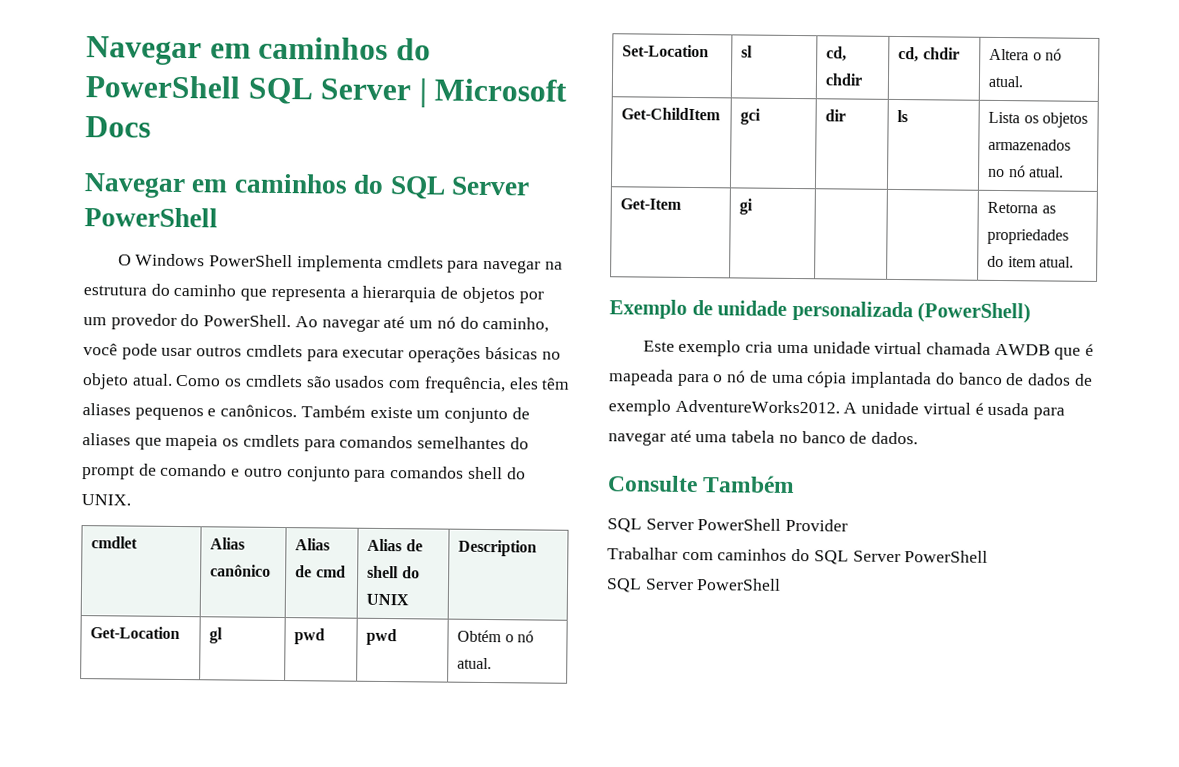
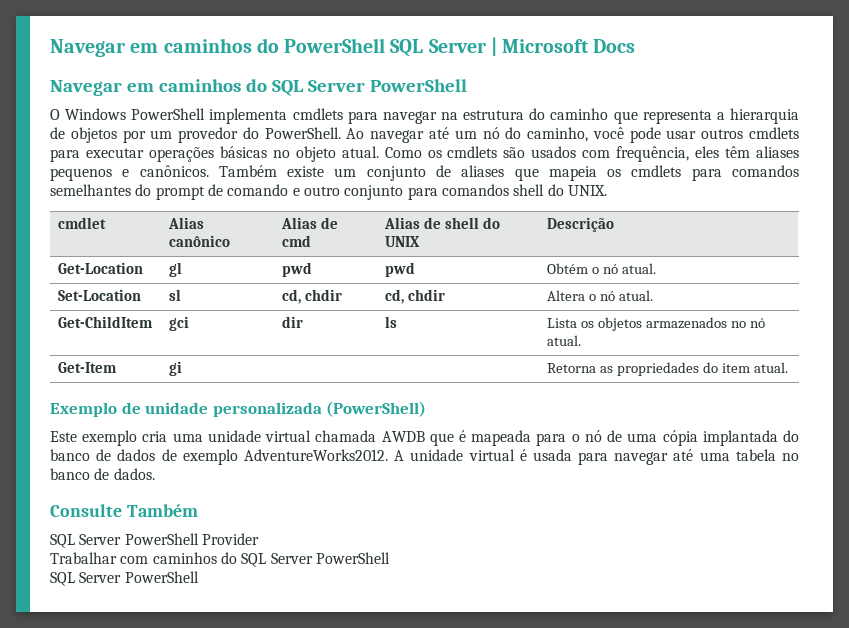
- cmdlet | Alias canônico | Alias de cmd | Alias de shell do UNIX | Description
+ cmdlet | Alias canônico | Alias de cmd | Alias de shell do UNIX | Descrição

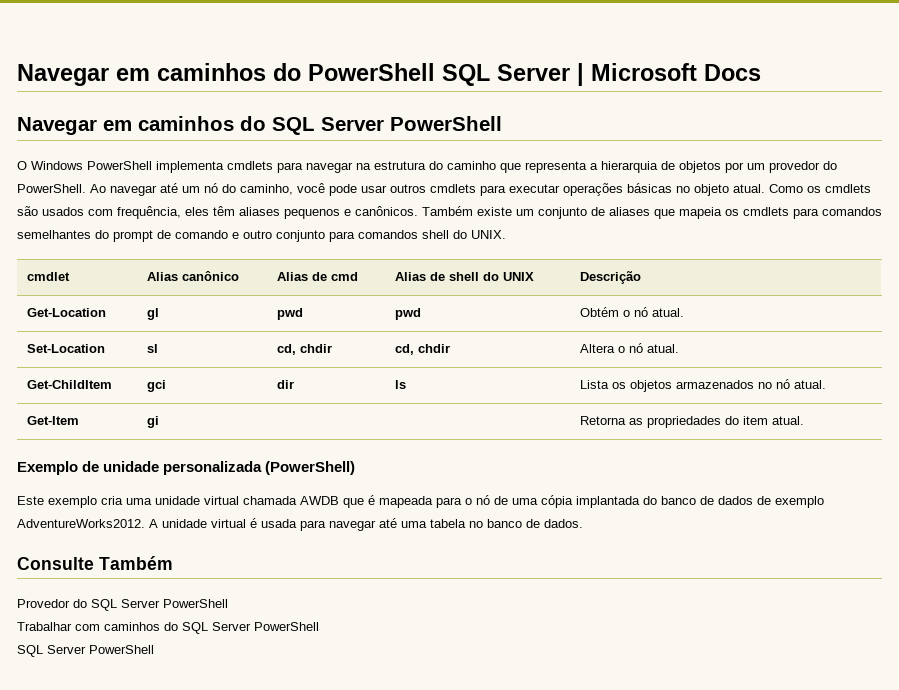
- SQL Server PowerShell Provider
+ Provedor do SQL Server PowerShell

